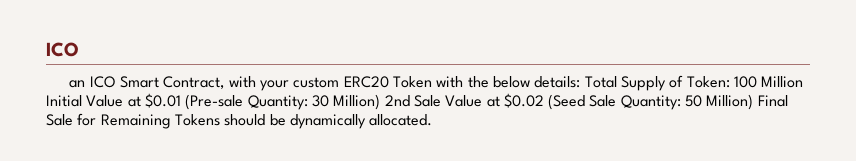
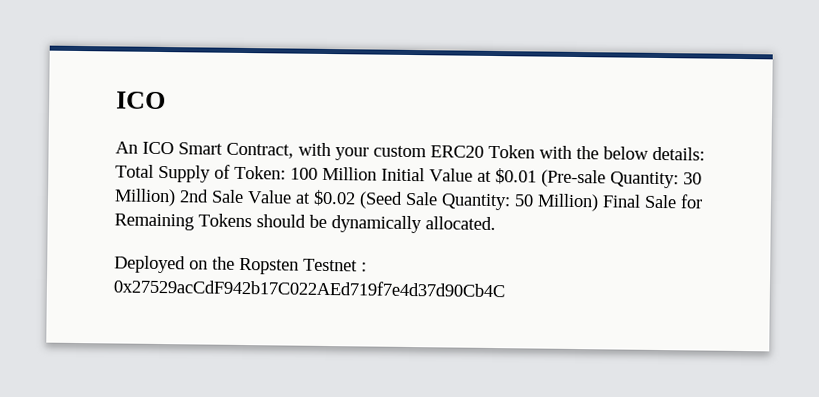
- an ICO Smart Contract, with your custom ERC20 Token with the below details: Total Supply of Token: 100 Million Initial Value at $0.01 (Pre-sale Quantity: 30 Million) 2nd Sale Value at $0.02 (Seed Sale Quantity: 50 Million) Final Sale for Remaining Tokens should be dynamically allocated.
+ An ICO Smart Contract, with your custom ERC20 Token with the below details: Total Supply of Token: 100 Million Initial Value at $0.01 (Pre-sale Quantity: 30 Million) 2nd Sale Value at $0.02 (Seed Sale Quantity: 50 Million) Final Sale for Remaining Tokens should be dynamically allocated.
+ Deployed on the Ropsten Testnet : 0x27529acCdF942b17C022AEd719f7e4d37d90Cb4C

